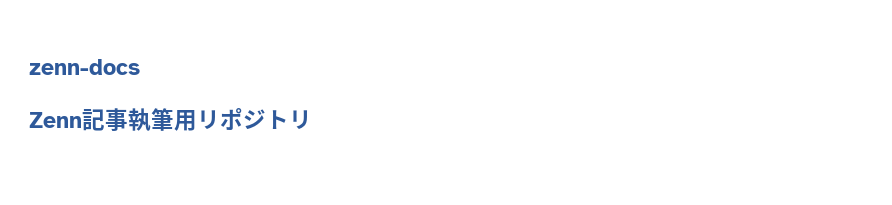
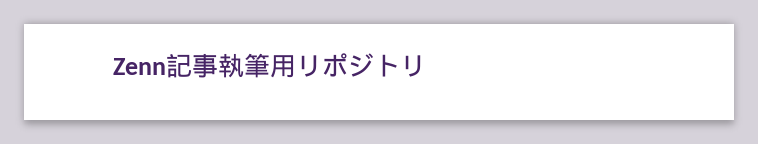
- zenn-docs

